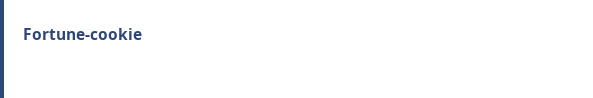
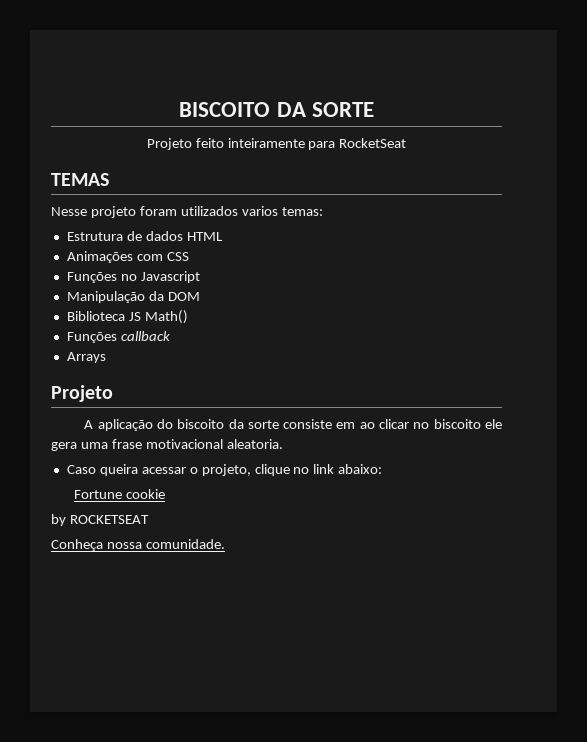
- Fortune-cookie
+ BISCOITO DA SORTE
+ Projeto feito inteiramente para RocketSeat
+ TEMAS
+ Nesse projeto foram utilizados varios temas:
+ Estrutura de dados HTML
+ Animações com CSS
+ Funções no Javascript
+ Manipulação da DOM
+ Biblioteca JS Math()
+ Funções callback
+ Arrays
+ Projeto
+ A aplicação do biscoito da sorte consiste em ao clicar no biscoito ele gera uma frase motivacional aleatoria.
+ Caso queira acessar o projeto, clique no link abaixo:
+ Fortune cookie
+ by ROCKETSEAT
+ Conheça nossa comunidade.

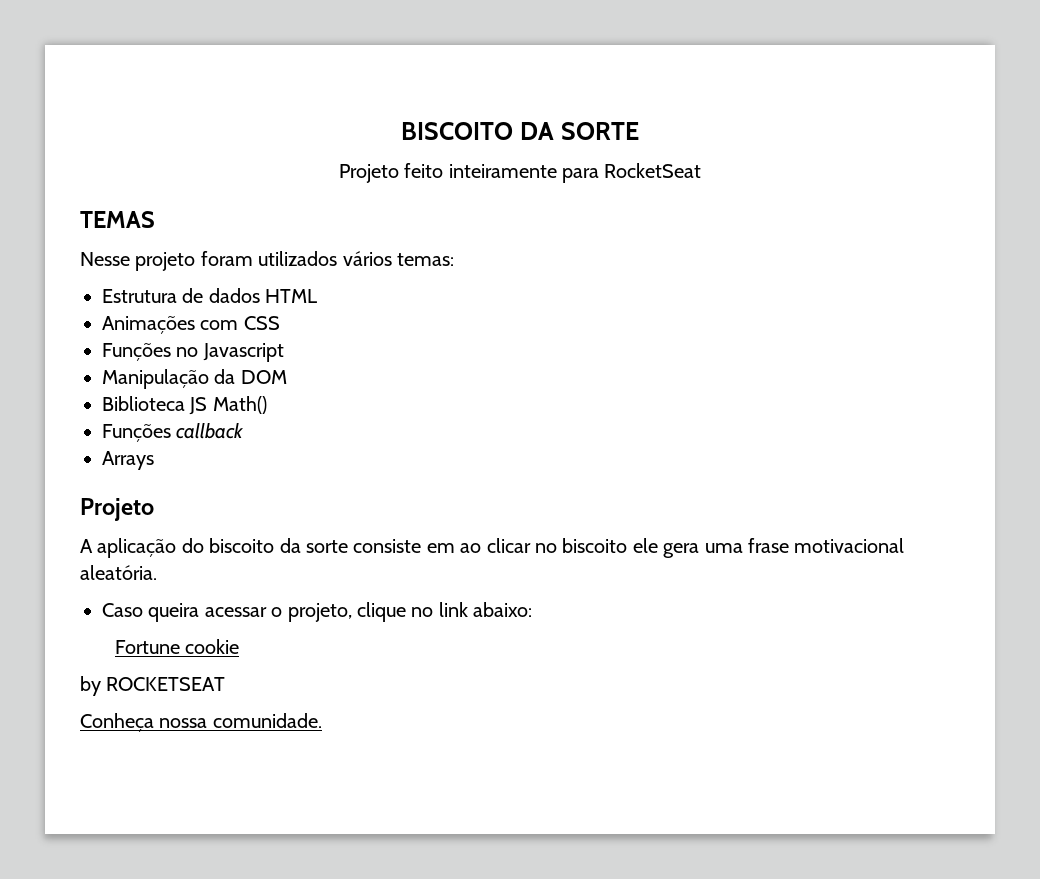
- Nesse projeto foram utilizados varios temas:
+ Nesse projeto foram utilizados vários temas:
- A aplicação do biscoito da sorte consiste em ao clicar no biscoito ele gera uma frase motivacional aleatoria.
+ A aplicação do biscoito da sorte consiste em ao clicar no biscoito ele gera uma frase motivacional aleatória.

